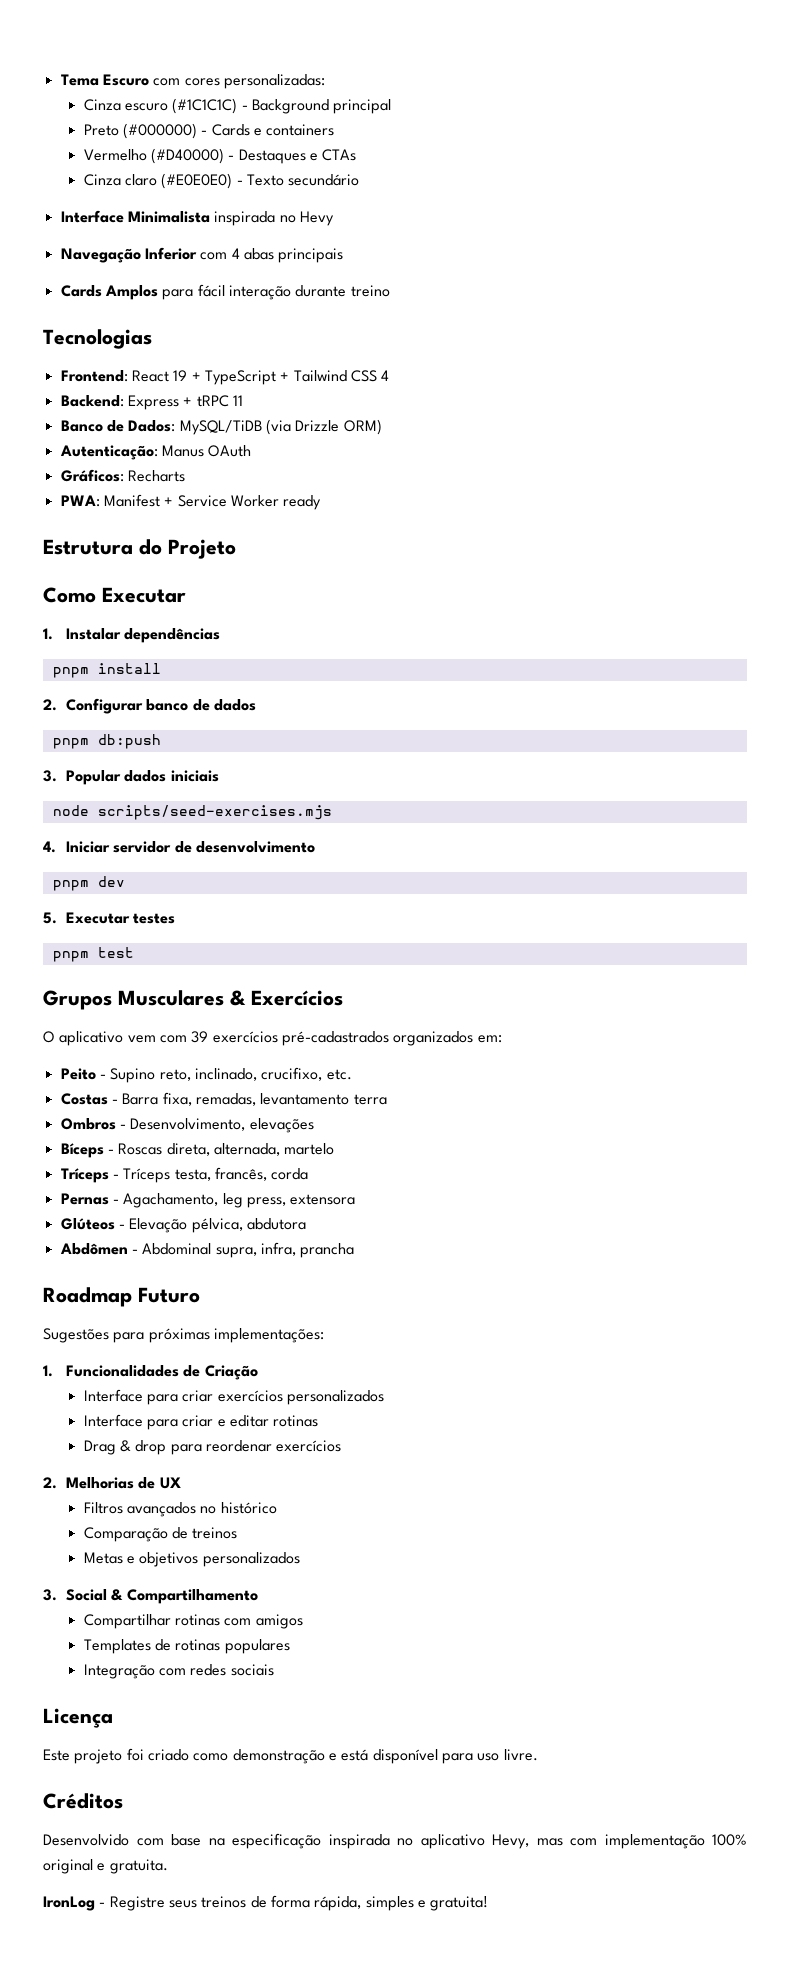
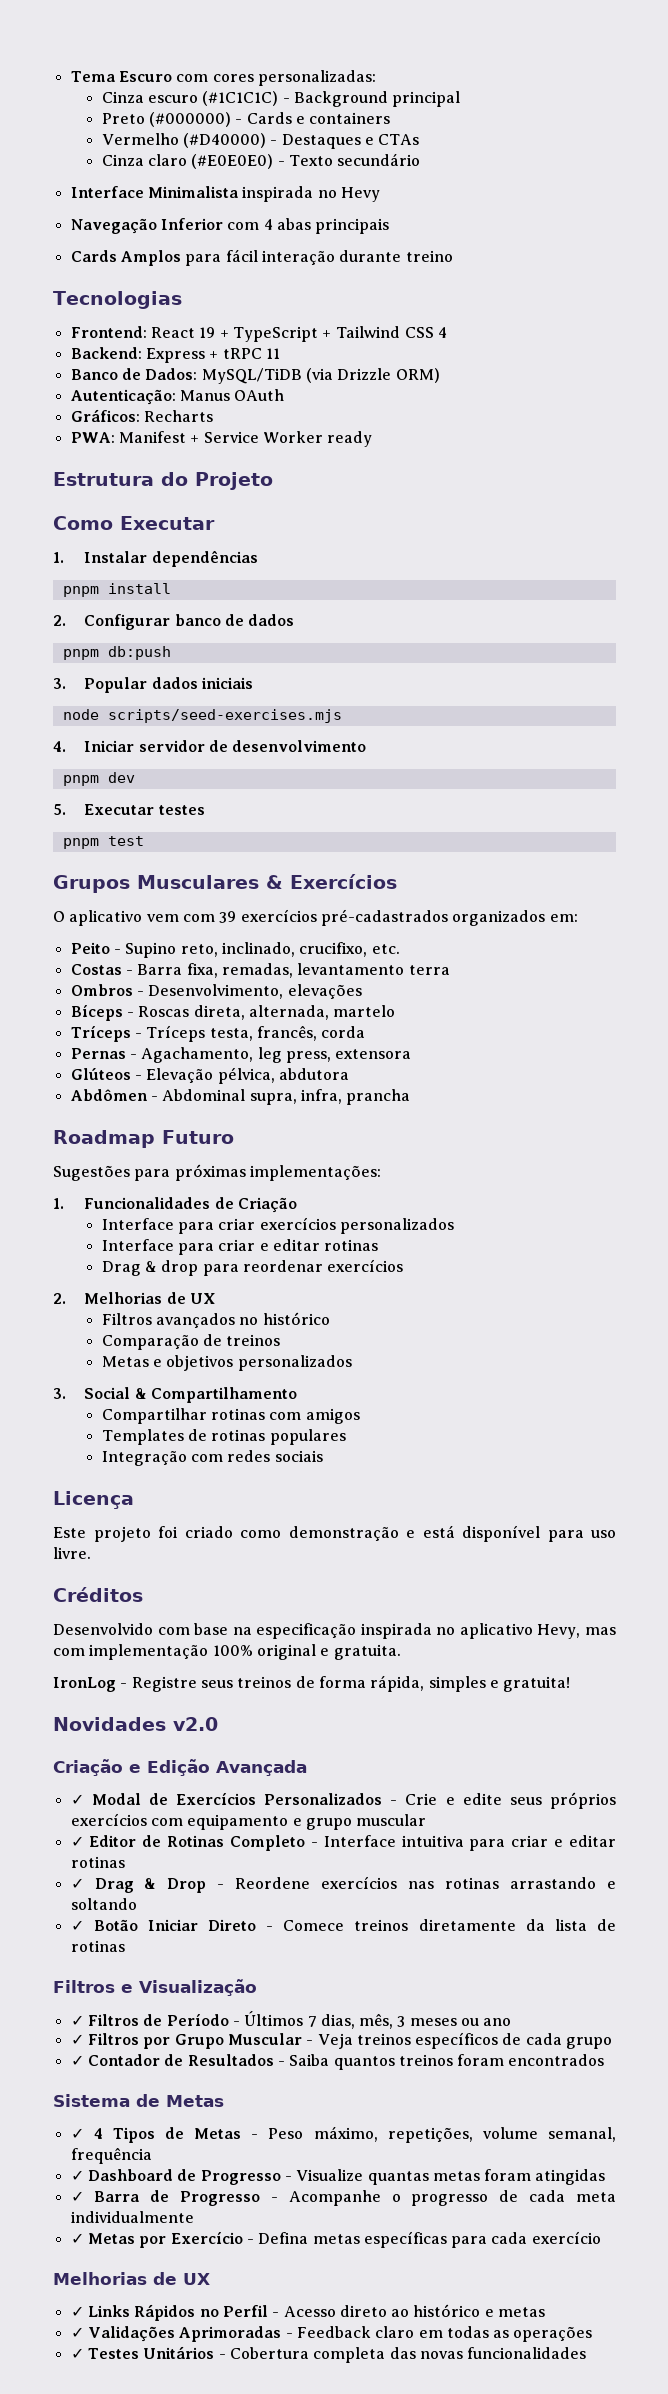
+ Novidades v2.0
+ Criação e Edição Avançada
+ ✓ Modal de Exercícios Personalizados - Crie e edite seus próprios exercícios com equipamento e grupo muscular
+ ✓ Editor de Rotinas Completo - Interface intuitiva para criar e editar rotinas
+ ✓ Drag & Drop - Reordene exercícios nas rotinas arrastando e soltando
+ ✓ Botão Iniciar Direto - Comece treinos diretamente da lista de rotinas
+ Filtros e Visualização
+ ✓ Filtros de Período - Últimos 7 dias, mês, 3 meses ou ano
+ ✓ Filtros por Grupo Muscular - Veja treinos específicos de cada grupo
+ ✓ Contador de Resultados - Saiba quantos treinos foram encontrados
+ Sistema de Metas
+ ✓ 4 Tipos de Metas - Peso máximo, repetições, volume semanal, frequência
+ ✓ Dashboard de Progresso - Visualize quantas metas foram atingidas
+ ✓ Barra de Progresso - Acompanhe o progresso de cada meta individualmente
+ ✓ Metas por Exercício - Defina metas específicas para cada exercício
+ Melhorias de UX
+ ✓ Links Rápidos no Perfil - Acesso direto ao histórico e metas
+ ✓ Validações Aprimoradas - Feedback claro em todas as operações
+ ✓ Testes Unitários - Cobertura completa das novas funcionalidades

